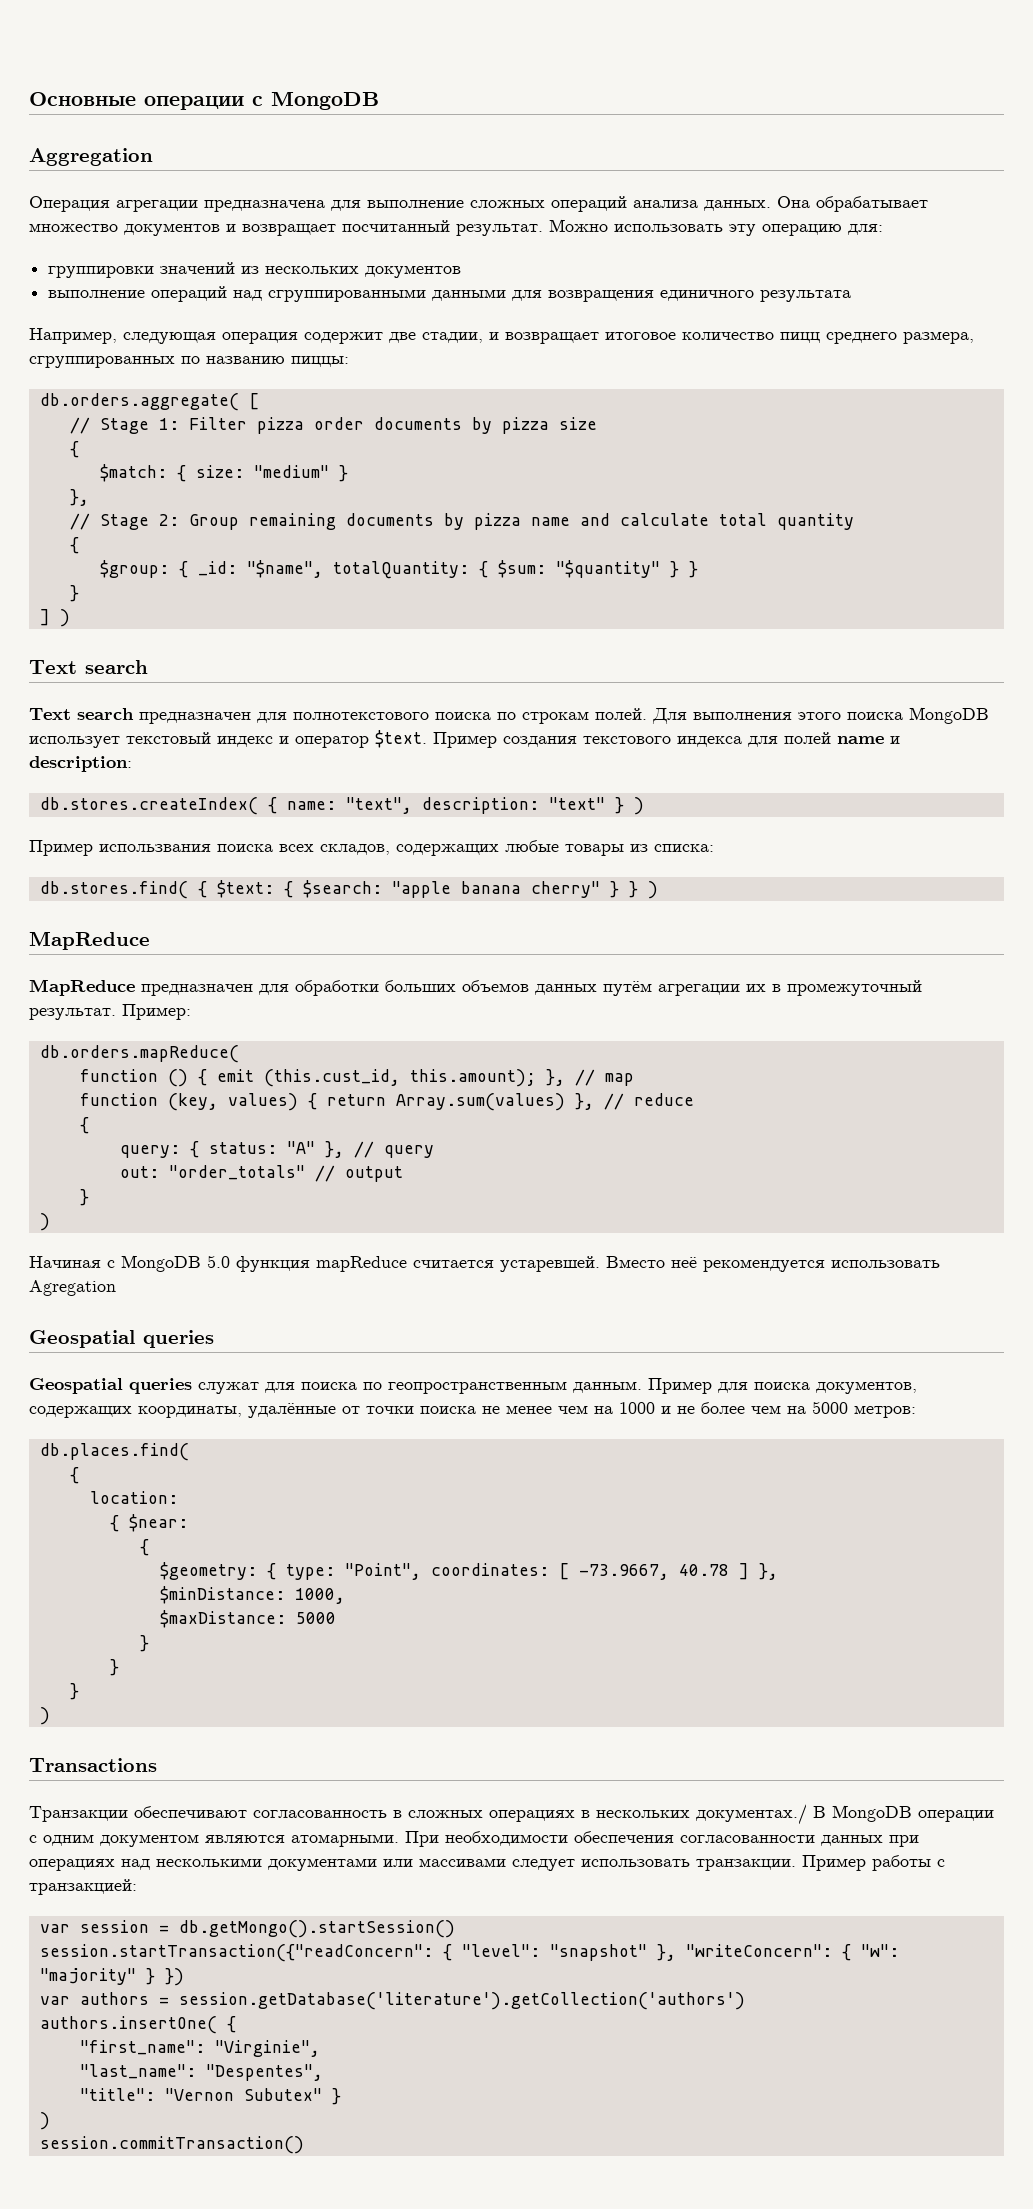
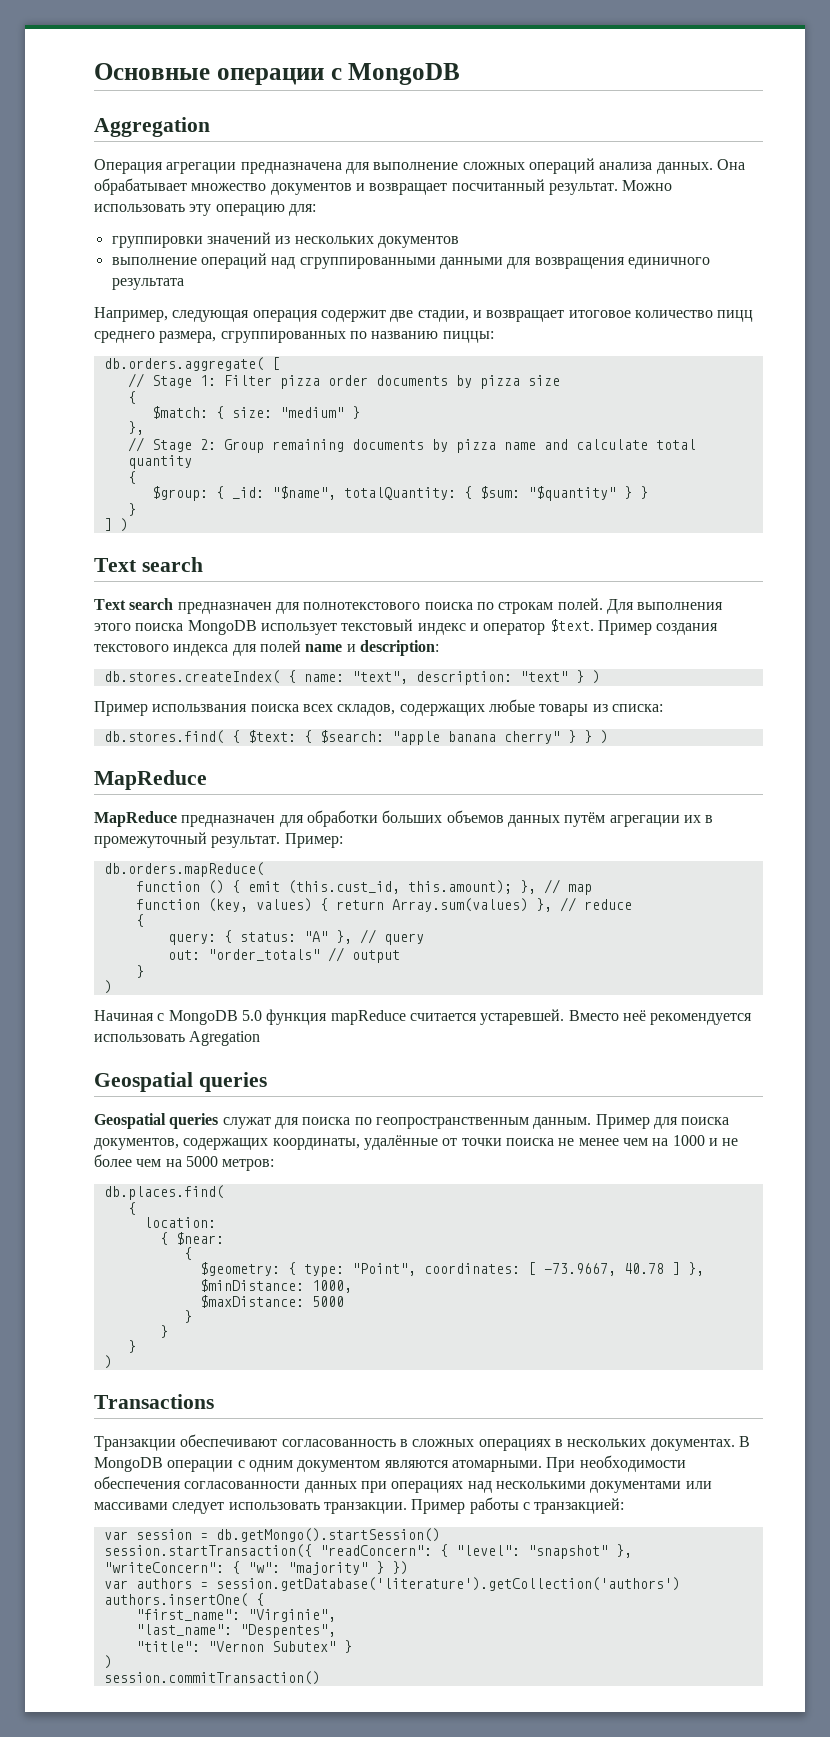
- Транзакции обеспечивают согласованность в сложных операциях в нескольких документах./ В MongoDB операции с одним документом являются атомарными.
+ Транзакции обеспечивают согласованность в сложных операциях в нескольких документах. В MongoDB операции с одним документом являются атомарными.
- session.startTransaction({"readConcern": { "level": "snapshot" }, "writeConcern": { "w": "majority" } })
+ session.startTransaction({ "readConcern": { "level": "snapshot" }, "writeConcern": { "w": "majority" } })

